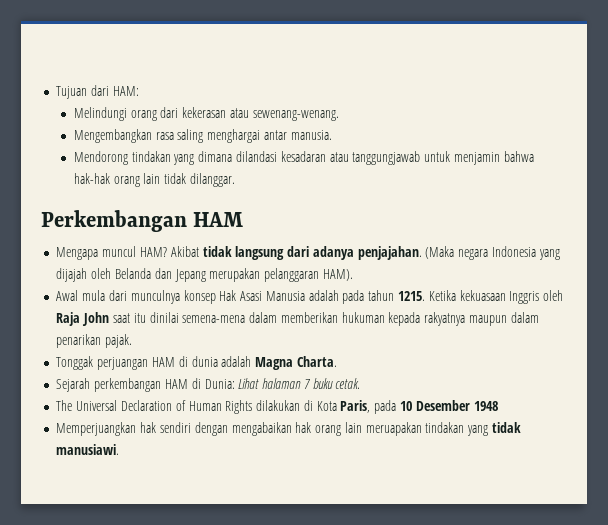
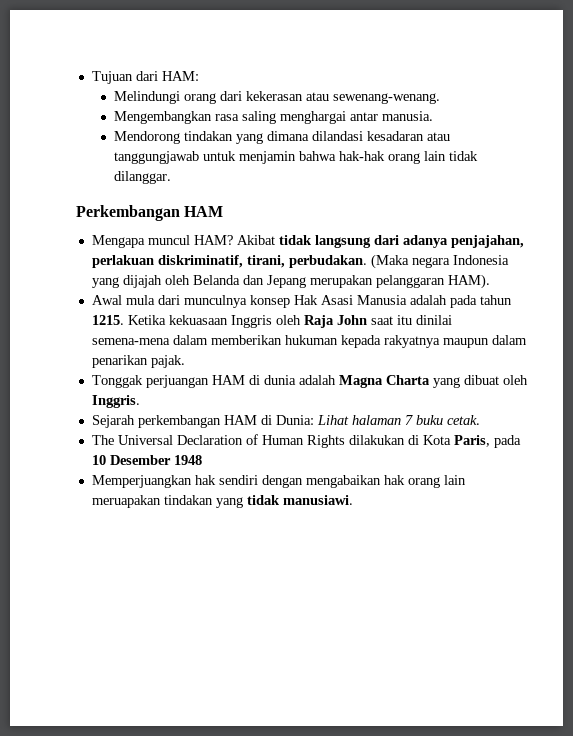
- Akibat tidak langsung dari adanya penjajahan.
+ Akibat tidak langsung dari adanya penjajahan, perlakuan diskriminatif, tirani, perbudakan.
- Tonggak perjuangan HAM di dunia adalah Magna Charta.
+ Tonggak perjuangan HAM di dunia adalah Magna Charta yang dibuat oleh Inggris.

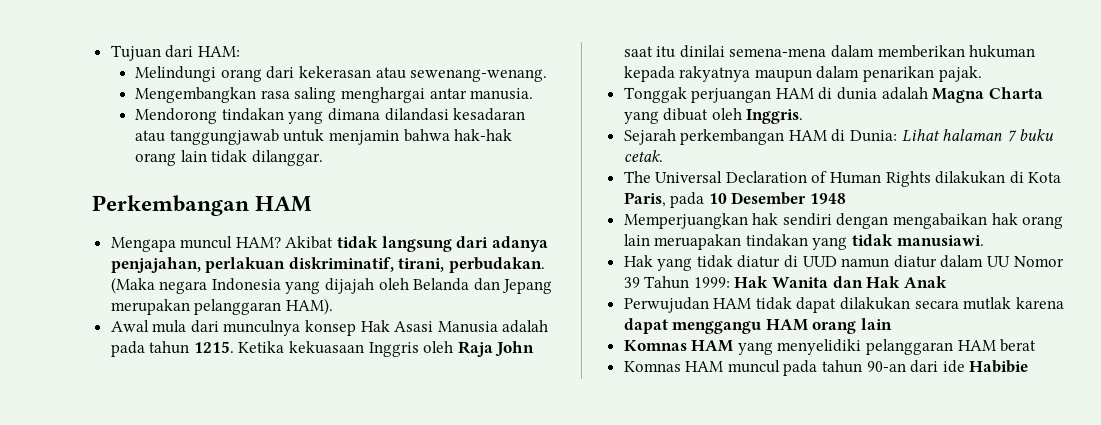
+ Hak yang tidak diatur di UUD namun diatur dalam UU Nomor 39 Tahun 1999: Hak Wanita dan Hak Anak
+ Perwujudan HAM tidak dapat dilakukan secara mutlak karena dapat menggangu HAM orang lain
+ Komnas HAM yang menyelidiki pelanggaran HAM berat
+ Komnas HAM muncul pada tahun 90-an dari ide Habibie

